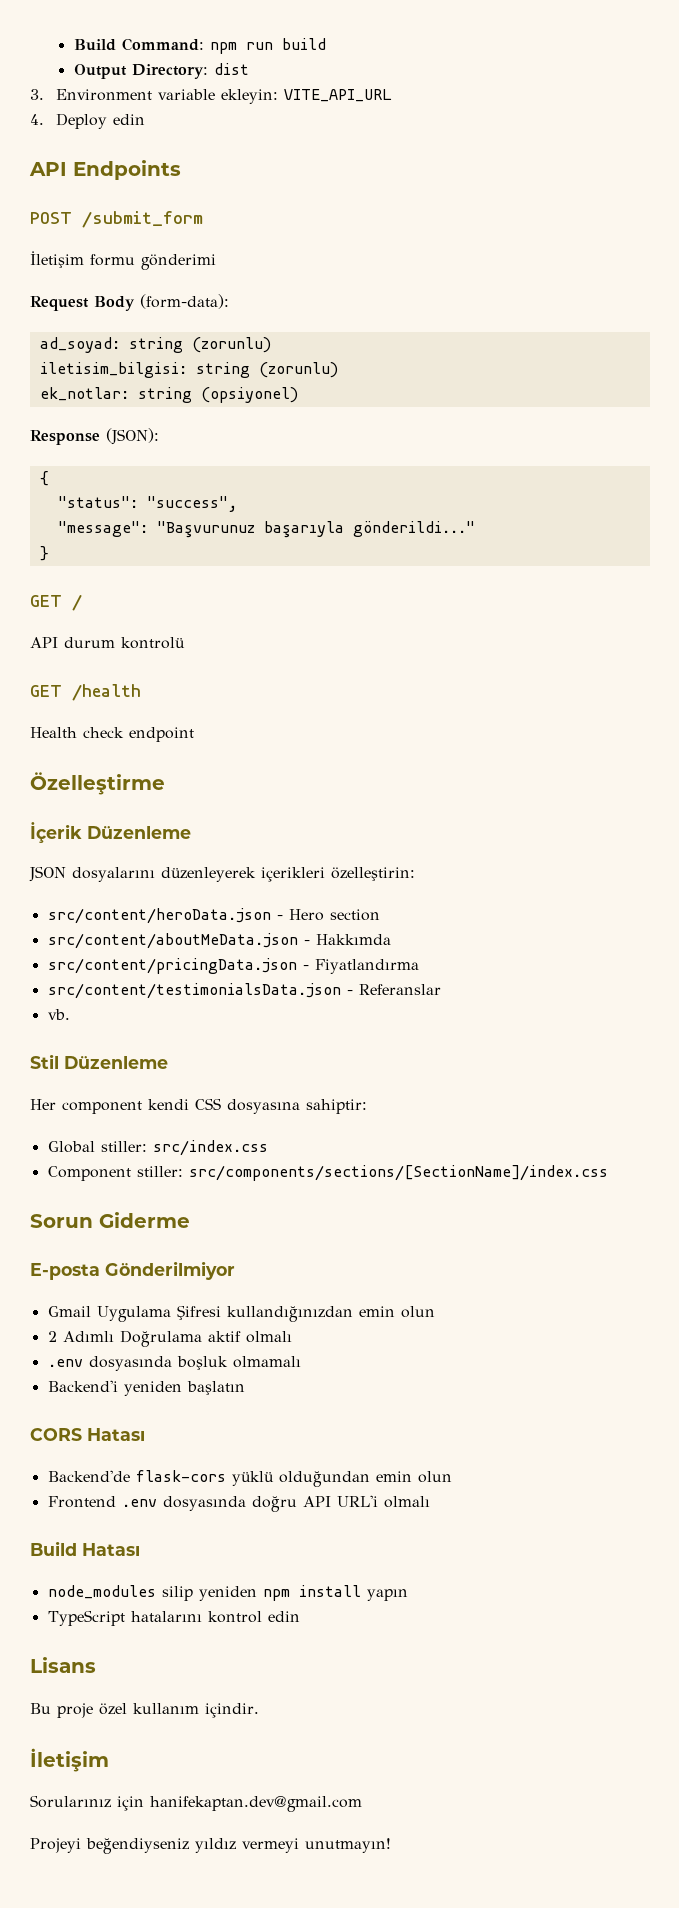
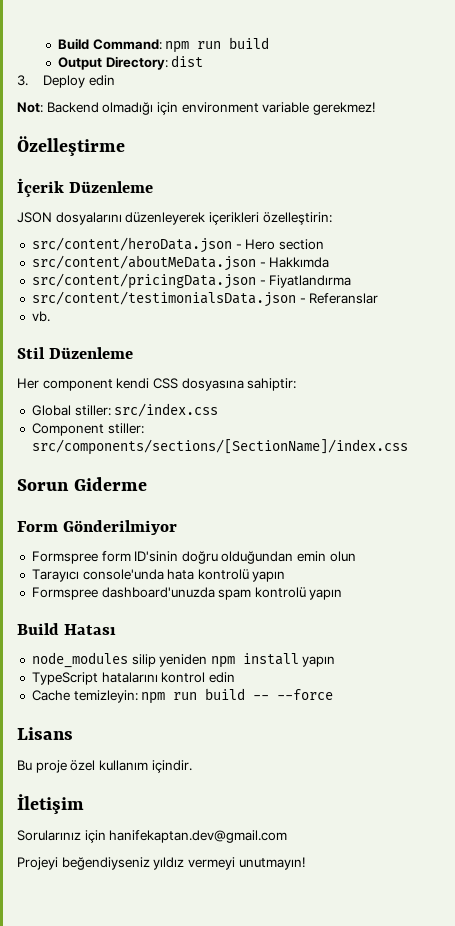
- 3. Environment variable ekleyin: VITE_API_URL
- 4. Deploy edin
- API Endpoints
- POST /submit_form
- İletişim formu gönderimi
- Request Body (form-data):
- ad_soyad: string (zorunlu)
- iletisim_bilgisi: string (zorunlu)
- ek_notlar: string (opsiyonel)
- Response (JSON):
- {
- "status": "success",
- "message": "Başvurunuz başarıyla gönderildi..."
- }
- GET /
- API durum kontrolü
- GET /health
- Health check endpoint
+ 3. Deploy edin
+ Not: Backend olmadığı için environment variable gerekmez!
- E-posta Gönderilmiyor
+ Form Gönderilmiyor
- Gmail Uygulama Şifresi kullandığınızdan emin olun
- 2 Adımlı Doğrulama aktif olmalı
- .env dosyasında boşluk olmamalı
- Backend'i yeniden başlatın
- CORS Hatası
- Backend'de flask-cors yüklü olduğundan emin olun
- Frontend .env dosyasında doğru API URL'i olmalı
+ Formspree form ID'sinin doğru olduğundan emin olun
+ Tarayıcı console'unda hata kontrolü yapın
+ Formspree dashboard'unuzda spam kontrolü yapın
+ Cache temizleyin: npm run build -- --force

